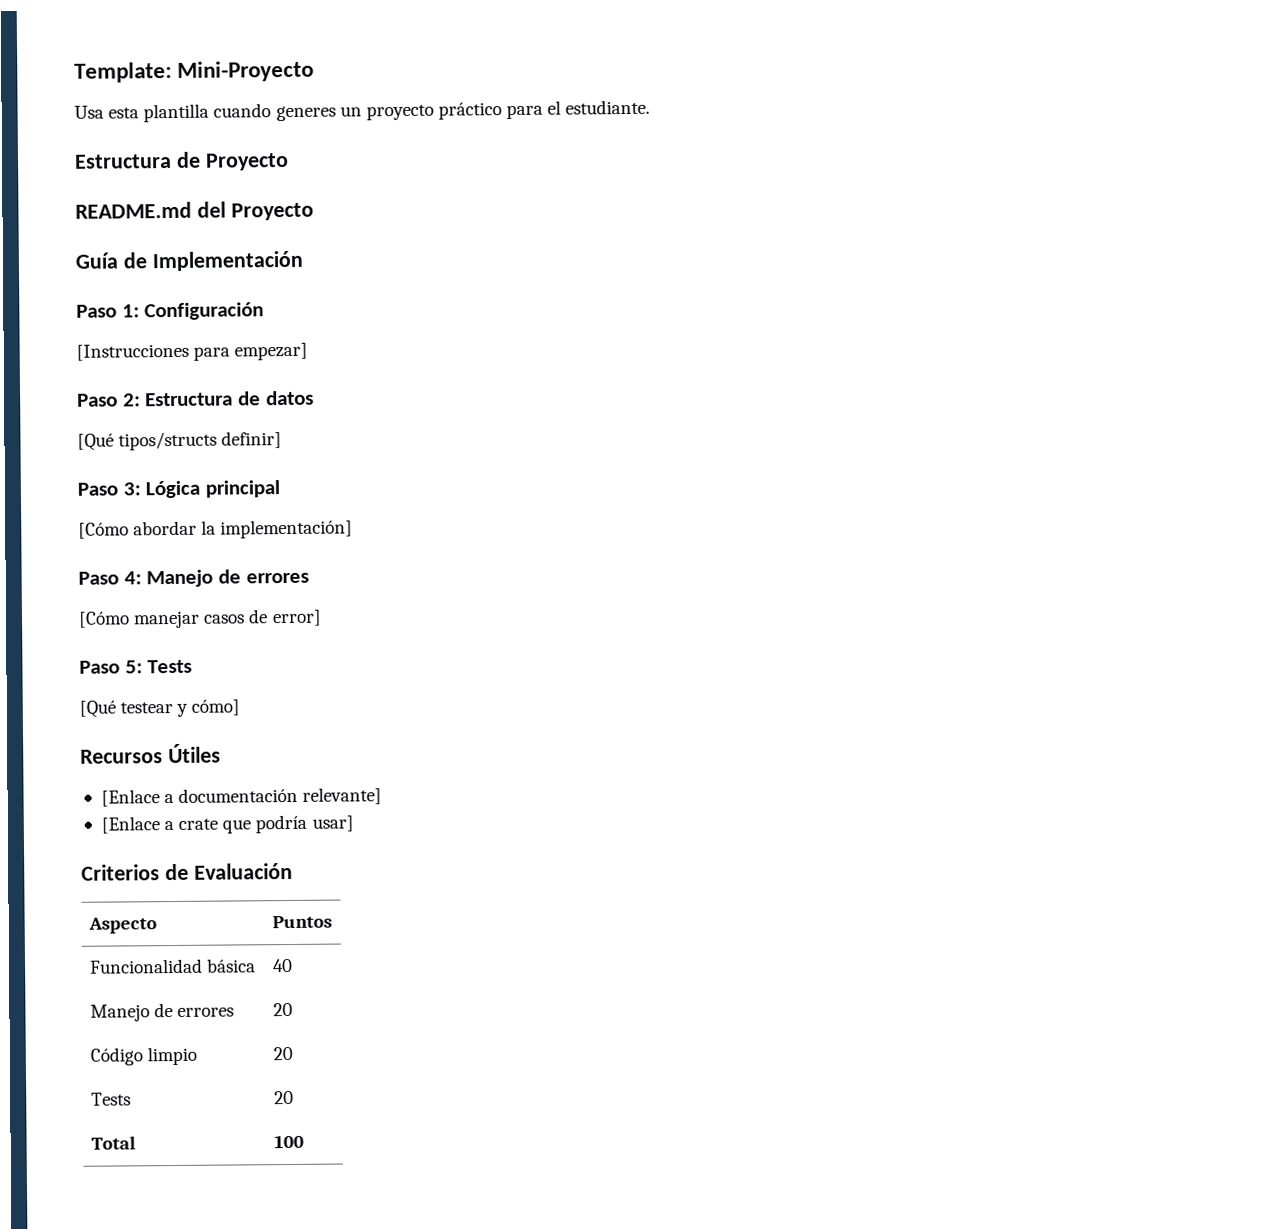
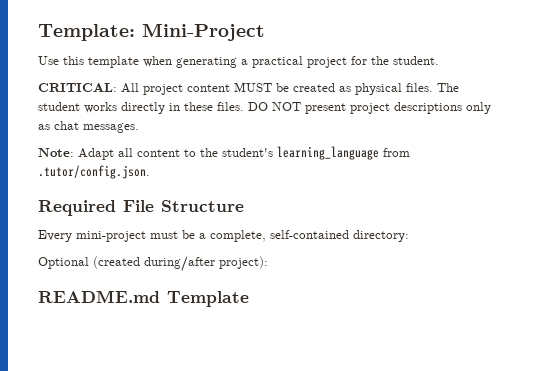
- Template: Mini-Proyecto
- Usa esta plantilla cuando generes un proyecto práctico para el estudiante.
- Estructura de Proyecto
- README.md del Proyecto
- Guía de Implementación
- Paso 1: Configuración
- [Instrucciones para empezar]
- Paso 2: Estructura de datos
- [Qué tipos/structs definir]
- Paso 3: Lógica principal
- [Cómo abordar la implementación]
- Paso 4: Manejo de errores
- [Cómo manejar casos de error]
- Paso 5: Tests
- [Qué testear y cómo]
- Recursos Útiles
- [Enlace a documentación relevante]
- [Enlace a crate que podría usar]
- Criterios de Evaluación
- Aspecto | Puntos
- Funcionalidad básica | 40
- Manejo de errores | 20
- Código limpio | 20
- Tests | 20
- Total | 100
+ Template: Mini-Project
+ Use this template when generating a practical project for the student.
+ CRITICAL: All project content MUST be created as physical files. The student works directly in these files. DO NOT present project descriptions only as chat messages.
+ Note: Adapt all content to the student's learning_language from .tutor/config.json.
+ Required File Structure
+ Every mini-project must be a complete, self-contained directory:
+ Optional (created during/after project):
+ README.md Template

